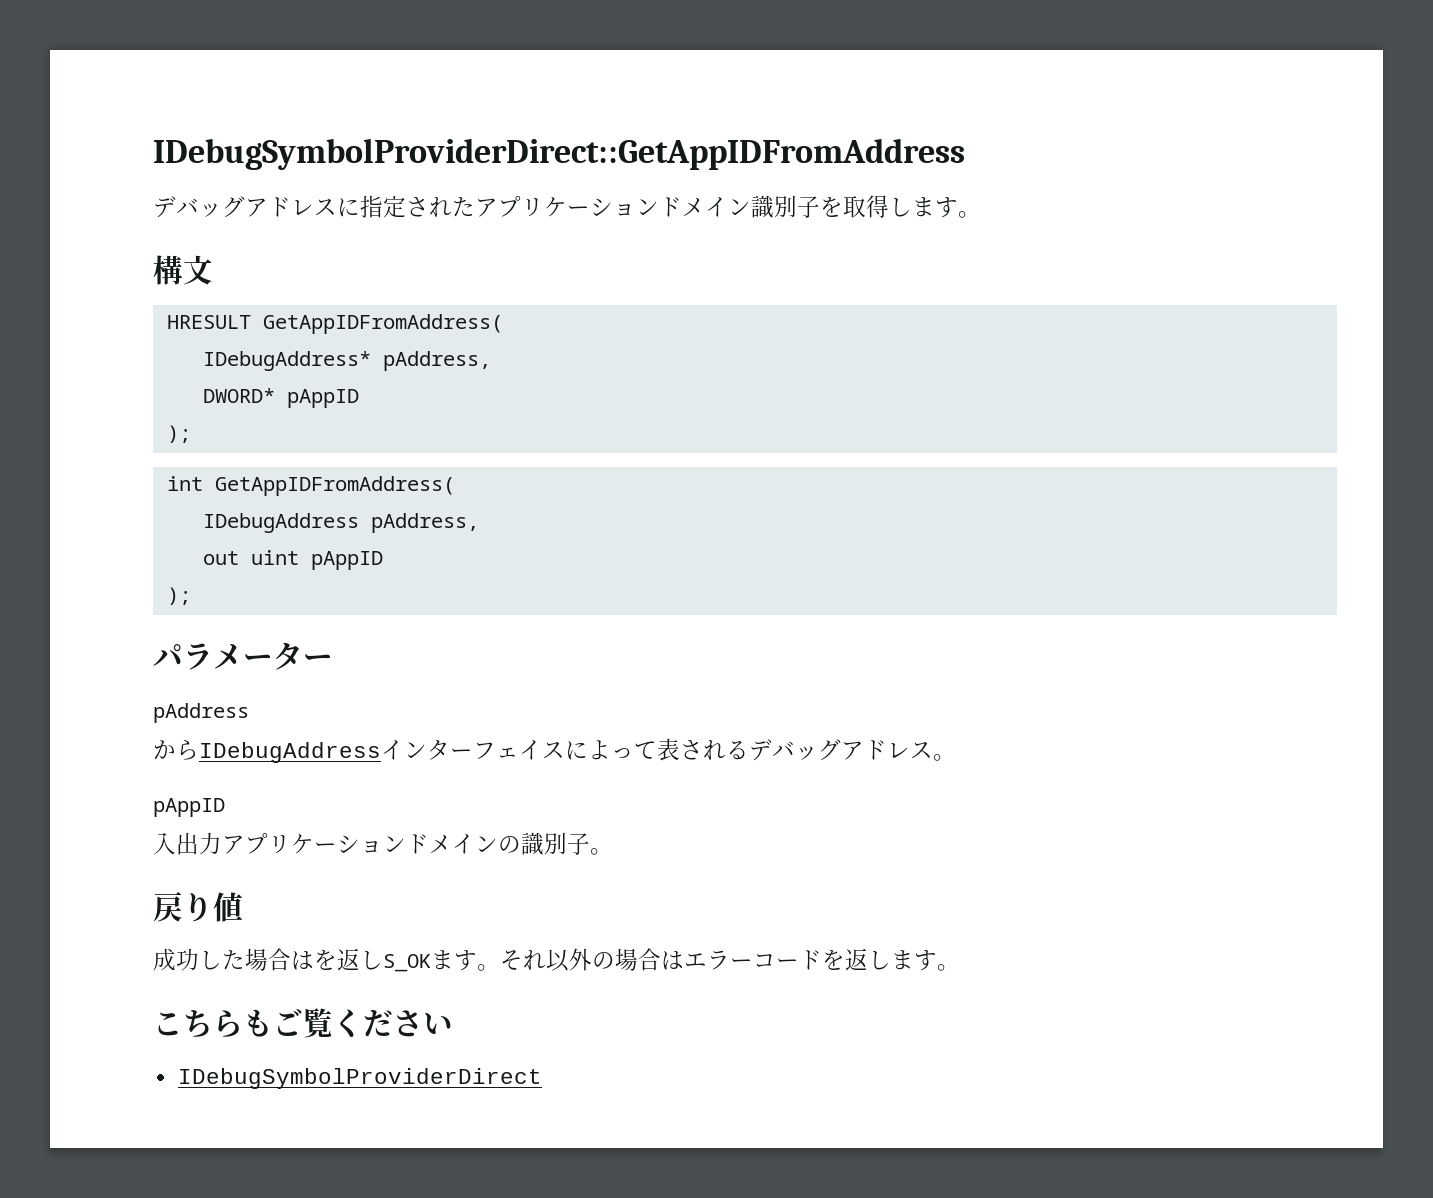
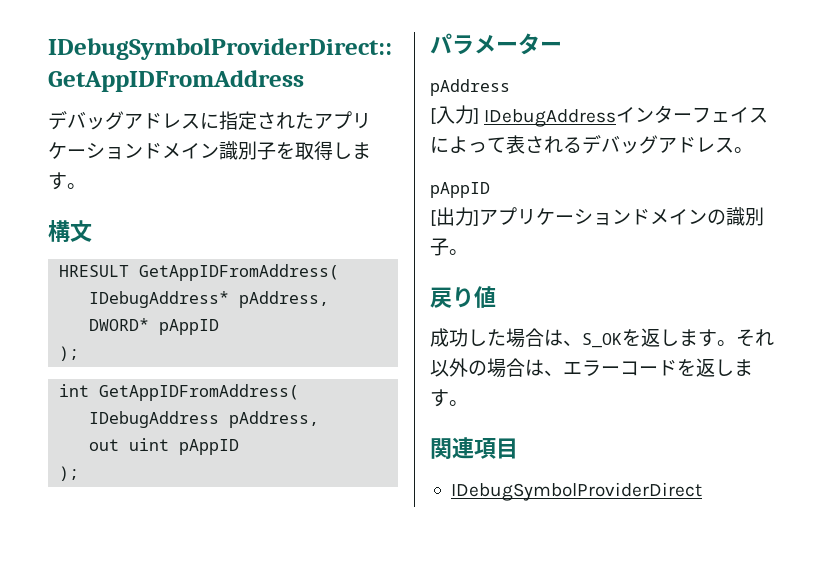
- からIDebugAddressインターフェイスによって表されるデバッグアドレス。
+ [入力] IDebugAddressインターフェイスによって表されるデバッグアドレス。
- 入出力アプリケーションドメインの識別子。
+ [出力]アプリケーションドメインの識別子。
- 成功した場合はを返しS_OKます。
+ 成功した場合は、S_OKを返します。
- それ以外の場合はエラーコードを返します。
+ それ以外の場合は、エラーコードを返します。
- こちらもご覧ください
+ 関連項目

